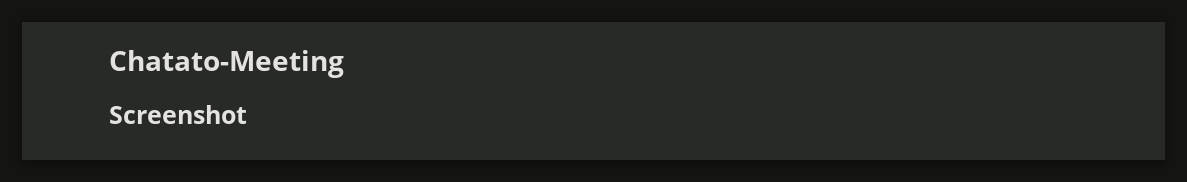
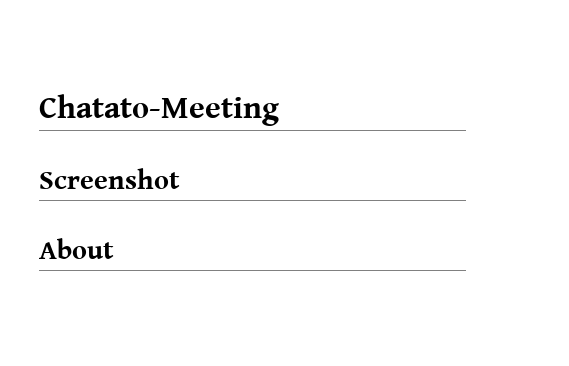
+ About

